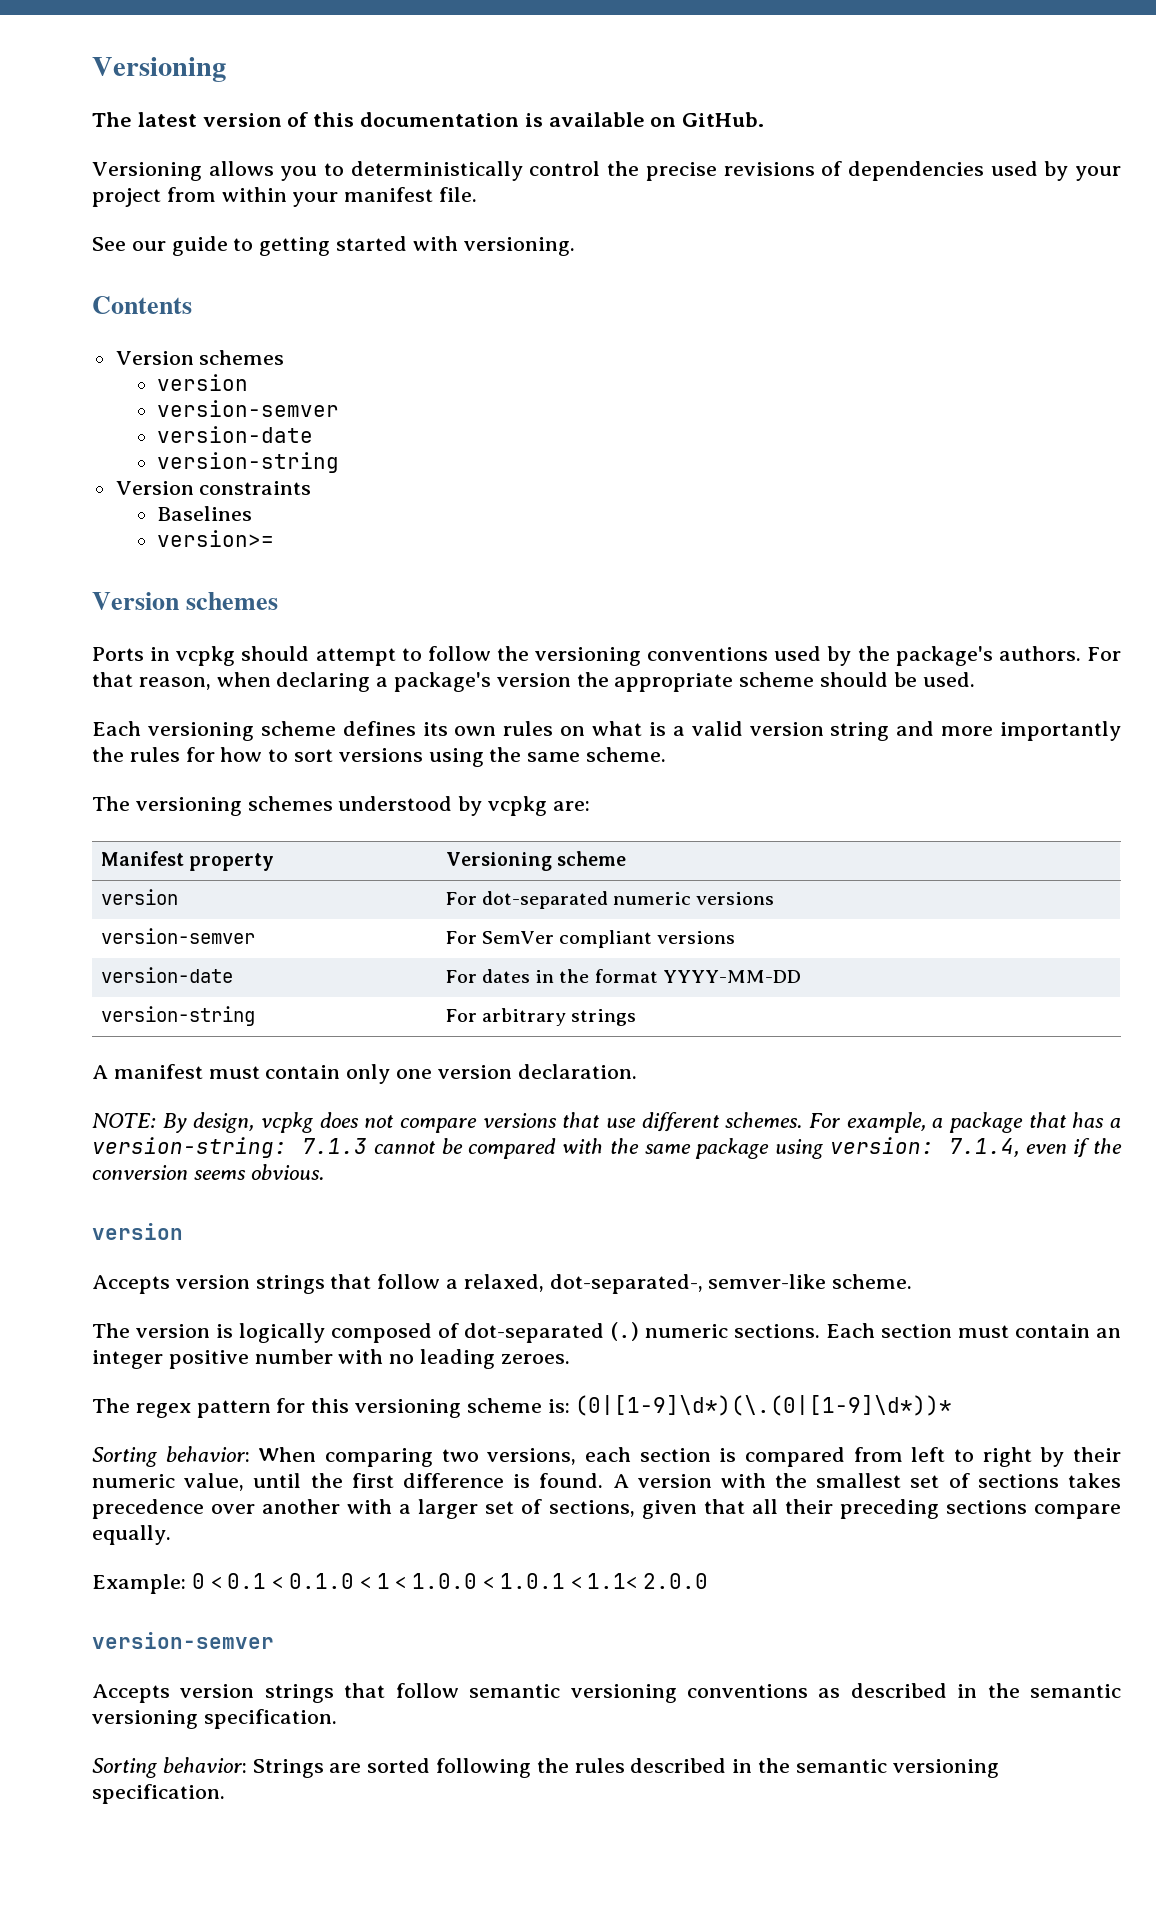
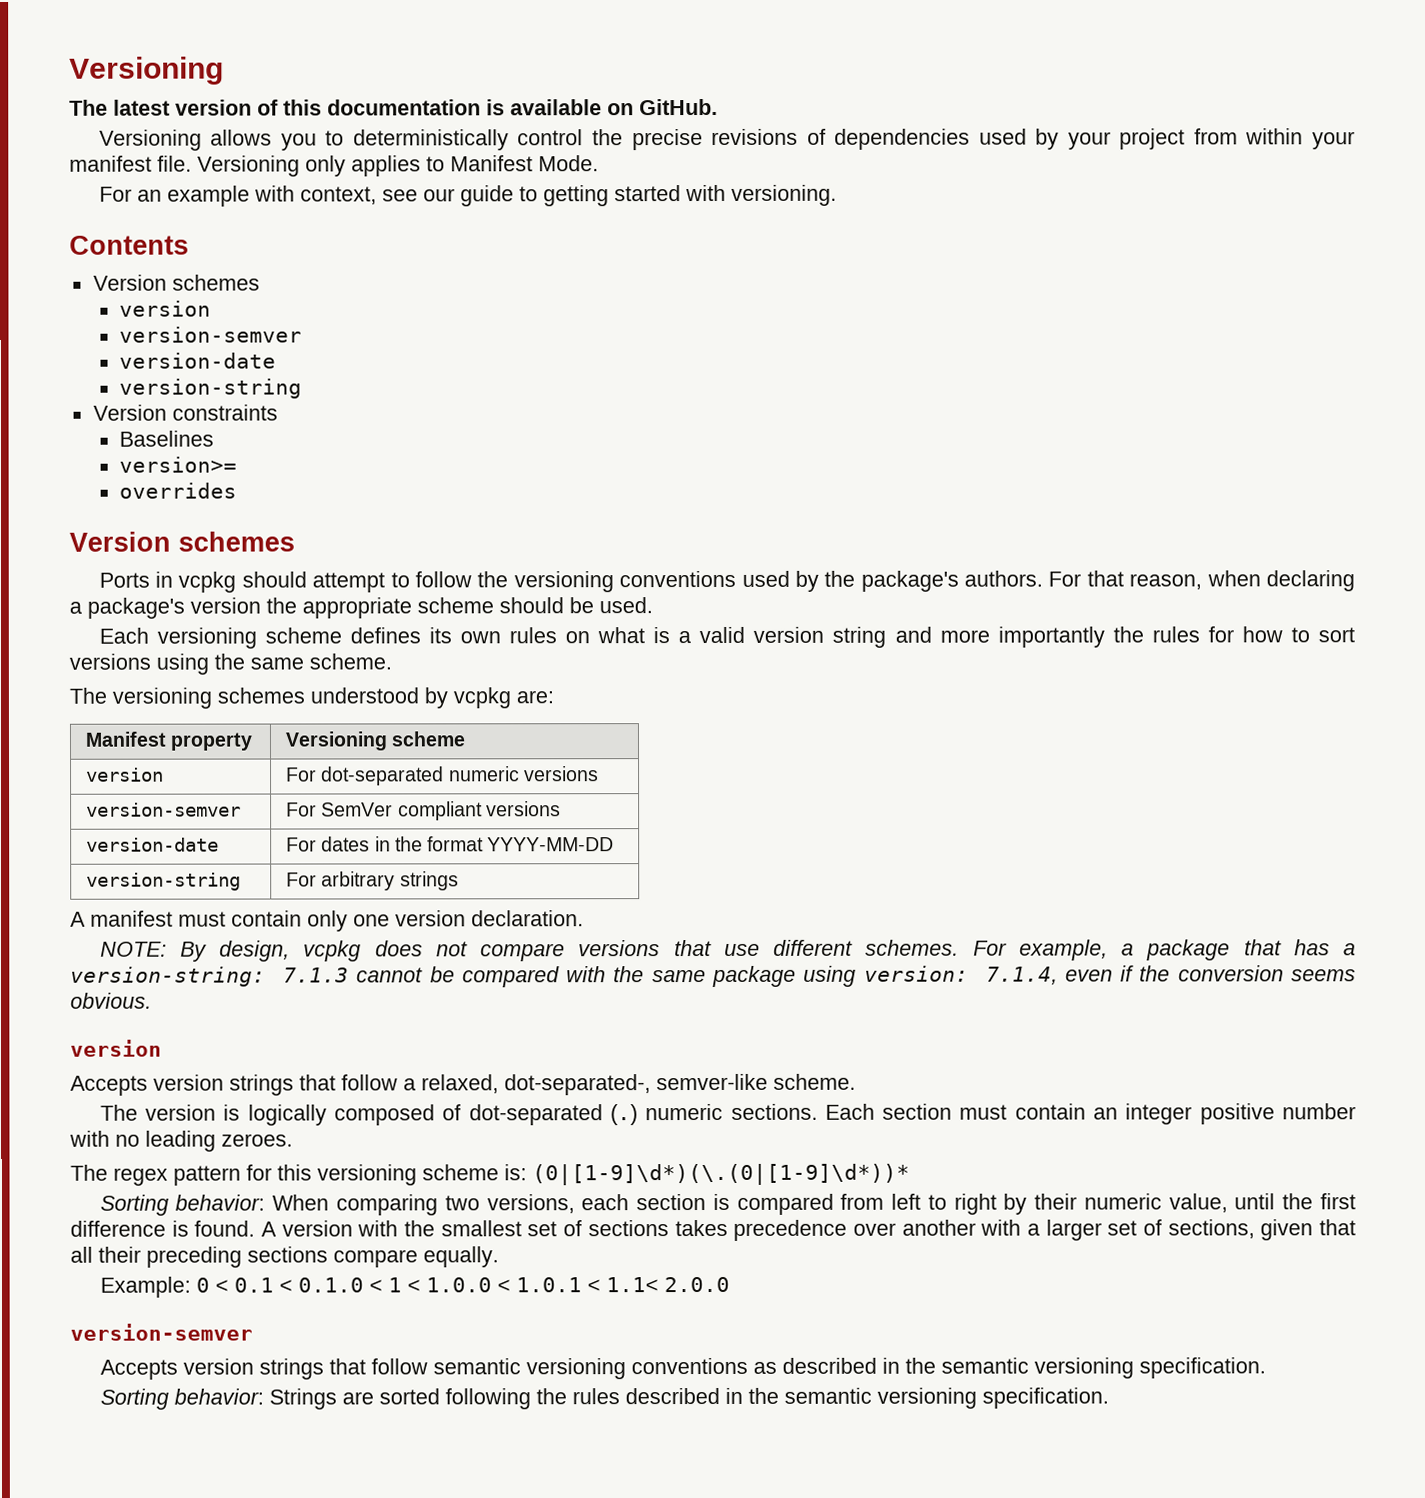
- Versioning allows you to deterministically control the precise revisions of dependencies used by your project from within your manifest file.
- See our guide to getting started with versioning.
+ Versioning allows you to deterministically control the precise revisions of dependencies used by your project from within your manifest file. Versioning only applies to Manifest Mode.
+ For an example with context, see our guide to getting started with versioning.
+ overrides

